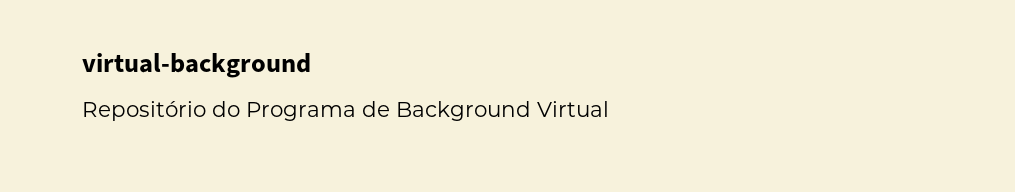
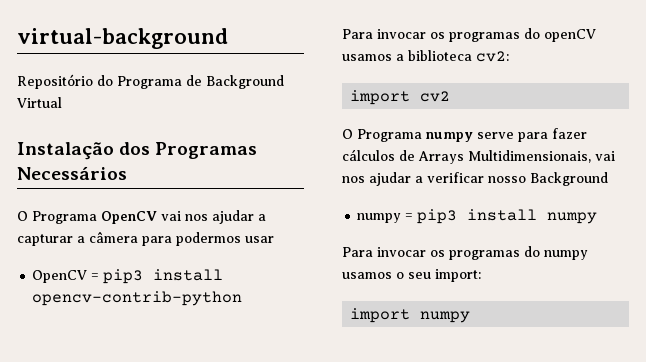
+ Instalação dos Programas Necessários
+ O Programa OpenCV vai nos ajudar a capturar a câmera para podermos usar
+ OpenCV = pip3 install opencv-contrib-python
+ Para invocar os programas do openCV usamos a biblioteca cv2:
+ import cv2
+ O Programa numpy serve para fazer cálculos de Arrays Multidimensionais, vai nos ajudar a verificar nosso Background
+ numpy = pip3 install numpy
+ Para invocar os programas do numpy usamos o seu import:
+ import numpy

